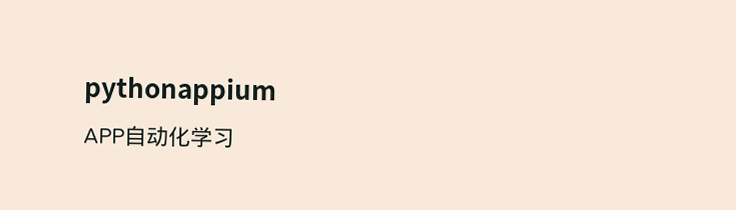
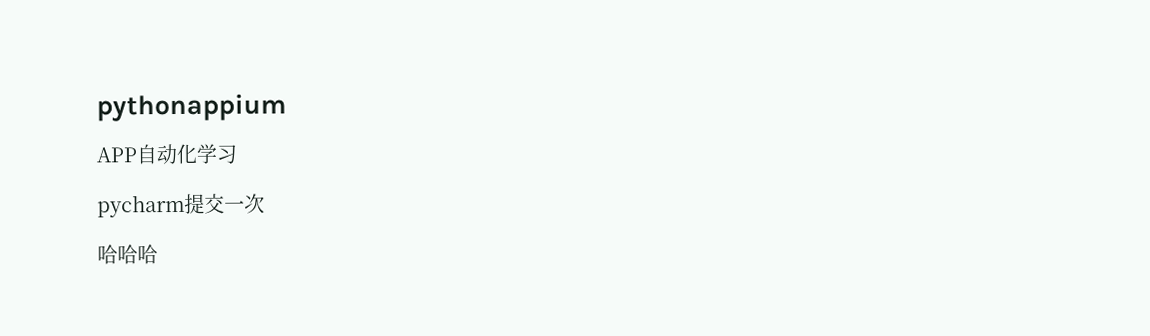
+ pycharm提交一次
+ 哈哈哈

